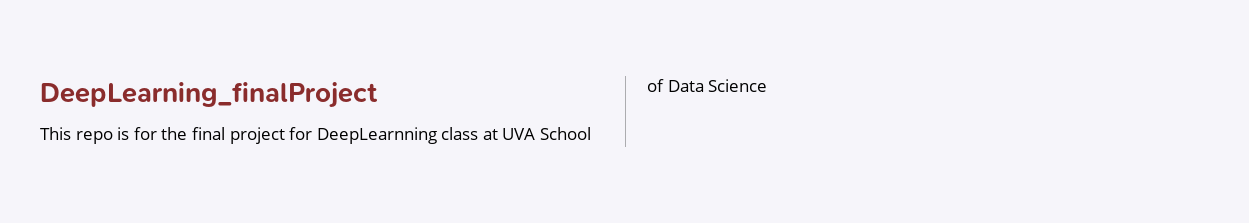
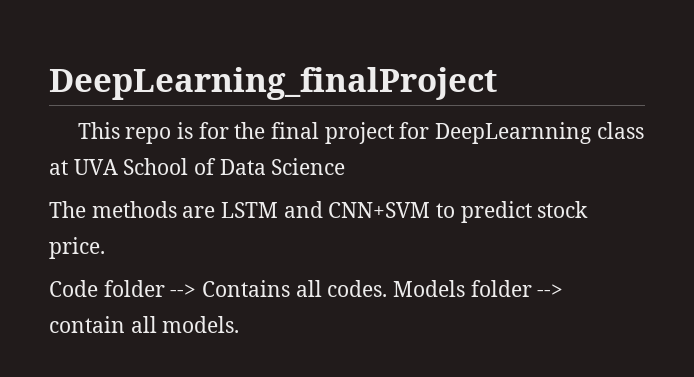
+ The methods are LSTM and CNN+SVM to predict stock price.
+ Code folder --> Contains all codes. Models folder --> contain all models.

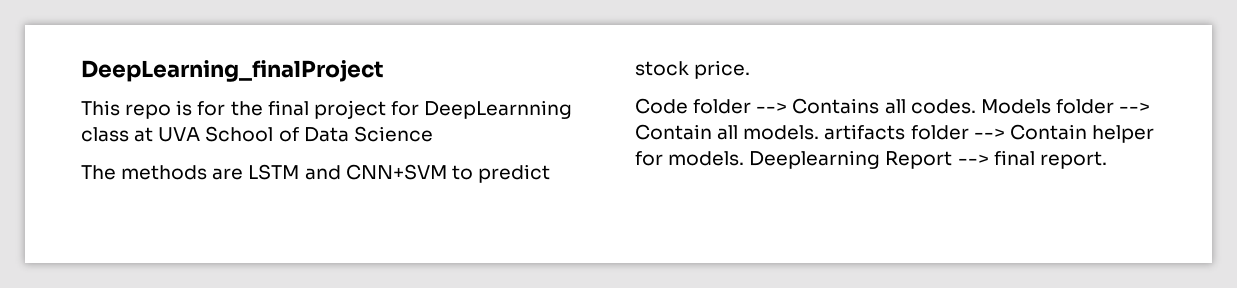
- Models folder --> contain all models.
+ Models folder --> Contain all models. artifacts folder --> Contain helper for models. Deeplearning Report --> final report.

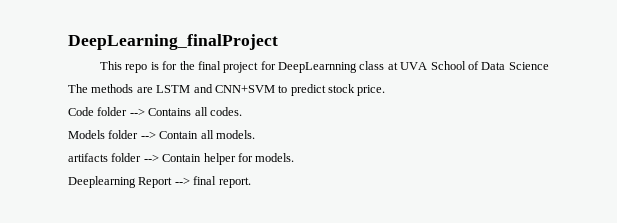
- Code folder --> Contains all codes. Models folder --> Contain all models. artifacts folder --> Contain helper for models. Deeplearning Report --> final report.
+ Code folder --> Contains all codes.
+ Models folder --> Contain all models.
+ artifacts folder --> Contain helper for models.
+ Deeplearning Report --> final report.

